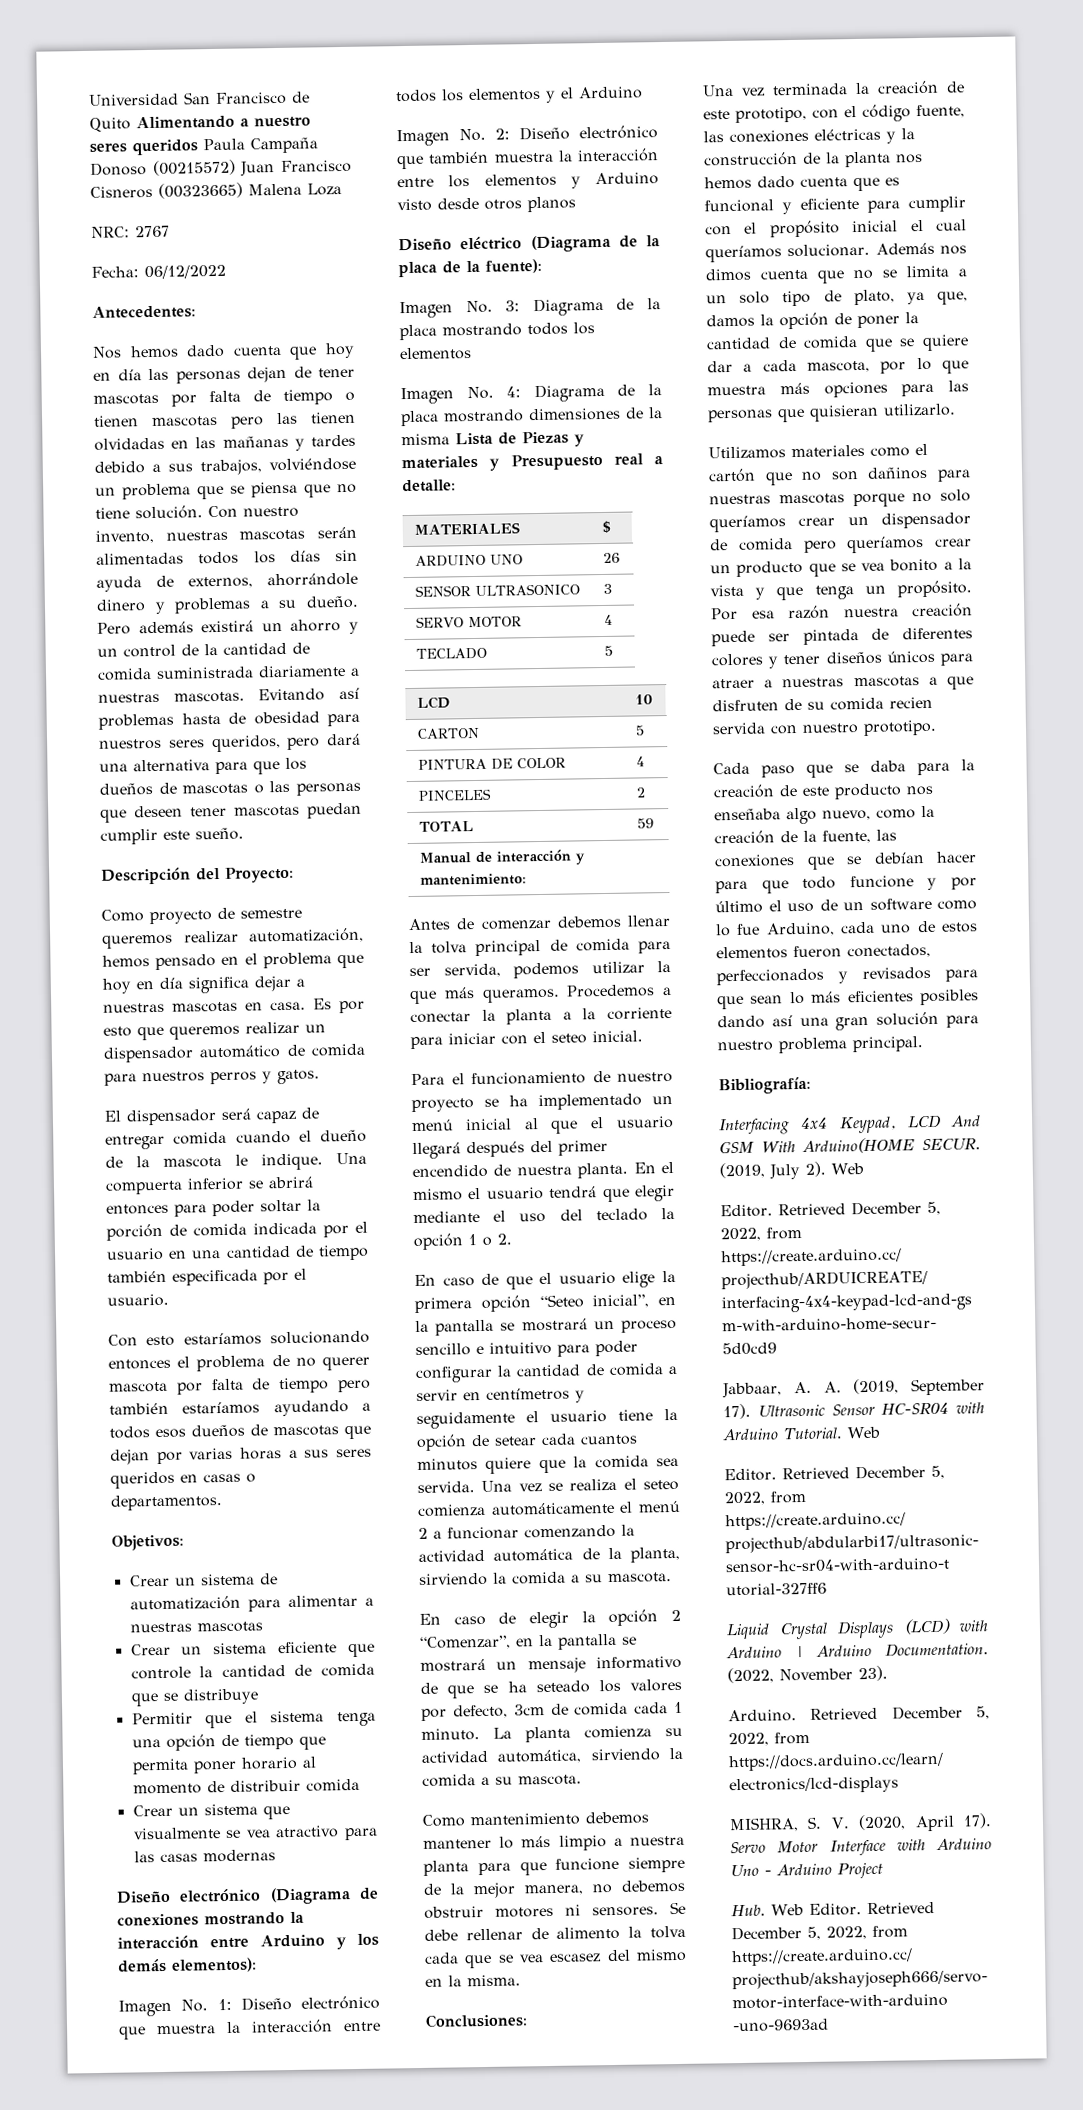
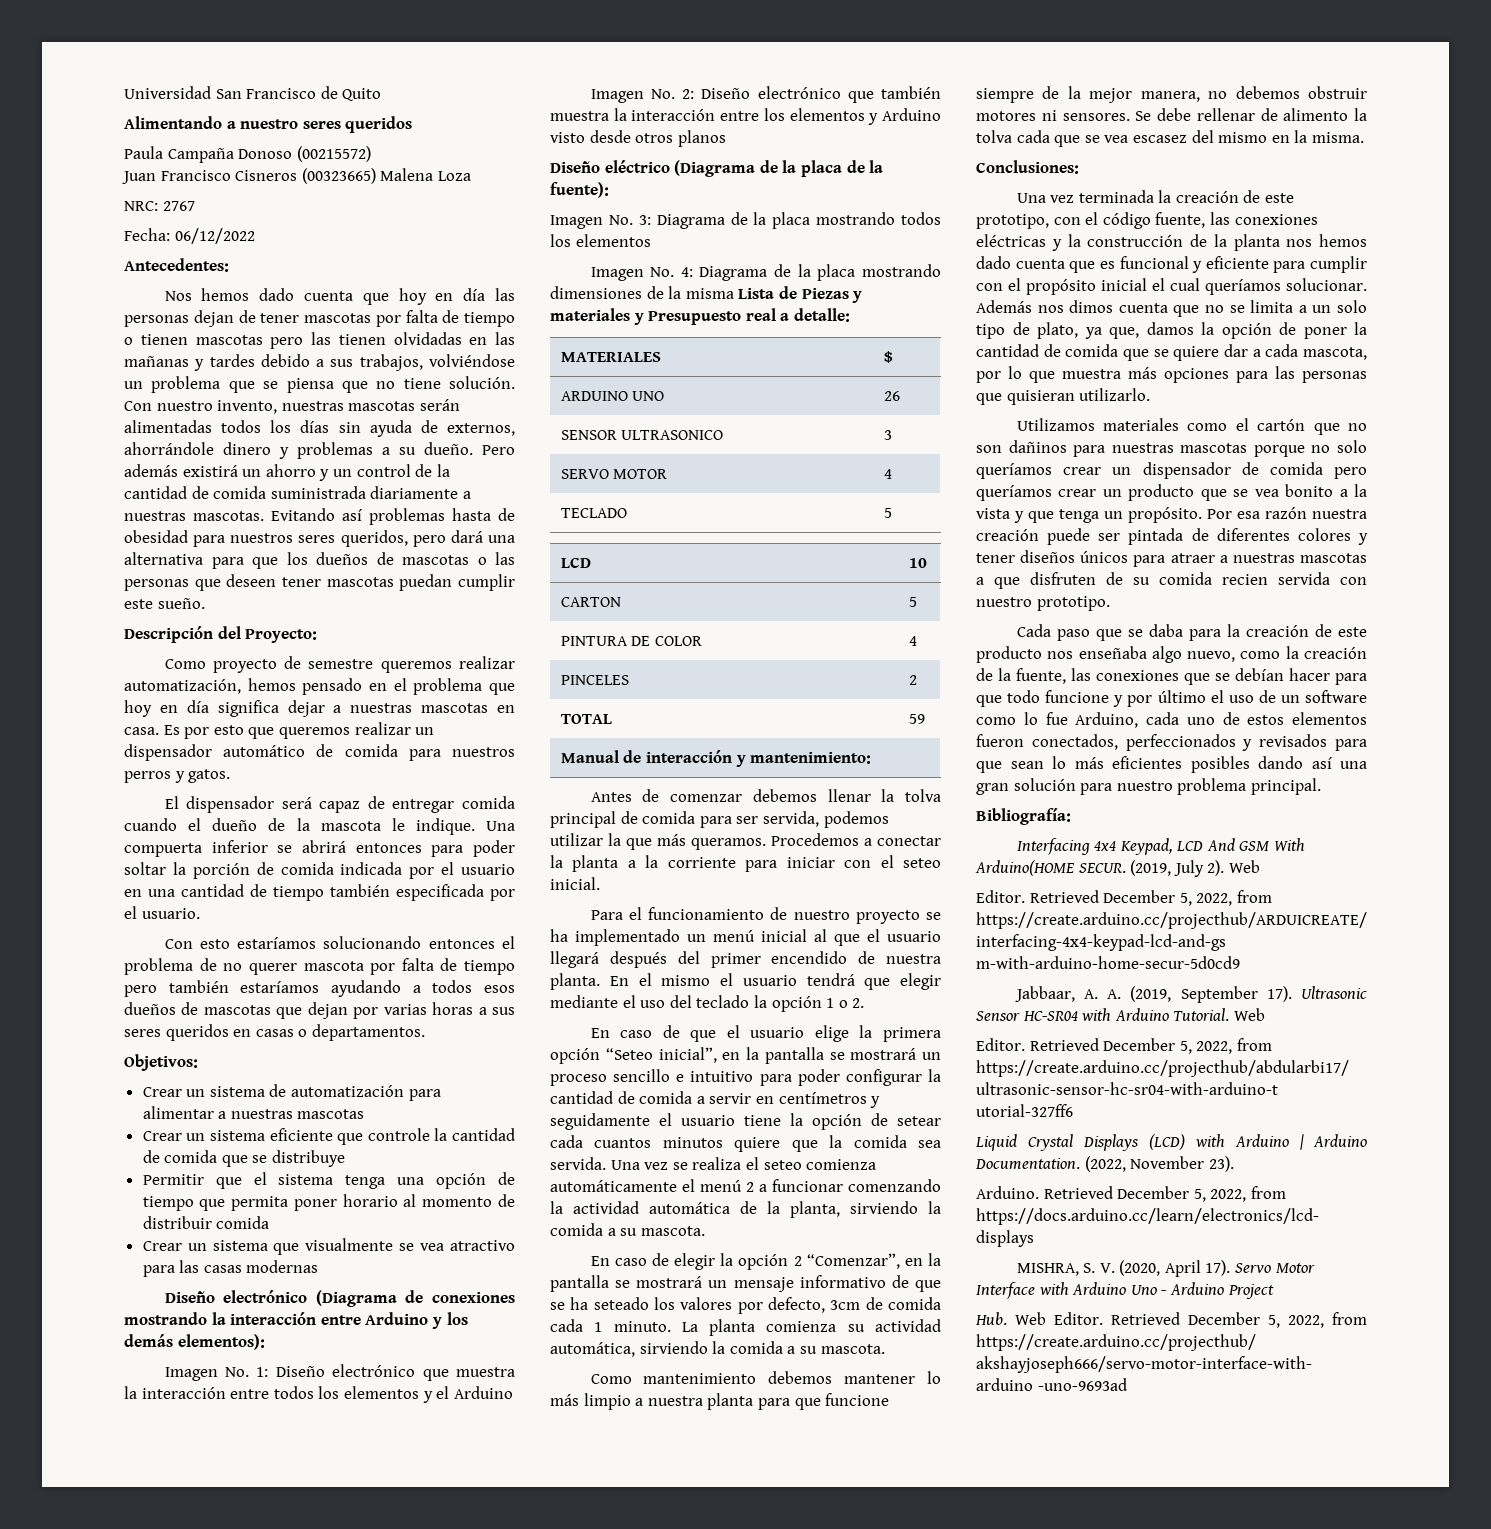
- Universidad San Francisco de Quito Alimentando a nuestro seres queridos Paula Campaña Donoso (00215572) Juan Francisco Cisneros (00323665) Malena Loza
+ Universidad San Francisco de Quito
+ Alimentando a nuestro seres queridos
+ Paula Campaña Donoso (00215572)
+ Juan Francisco Cisneros (00323665) Malena Loza

